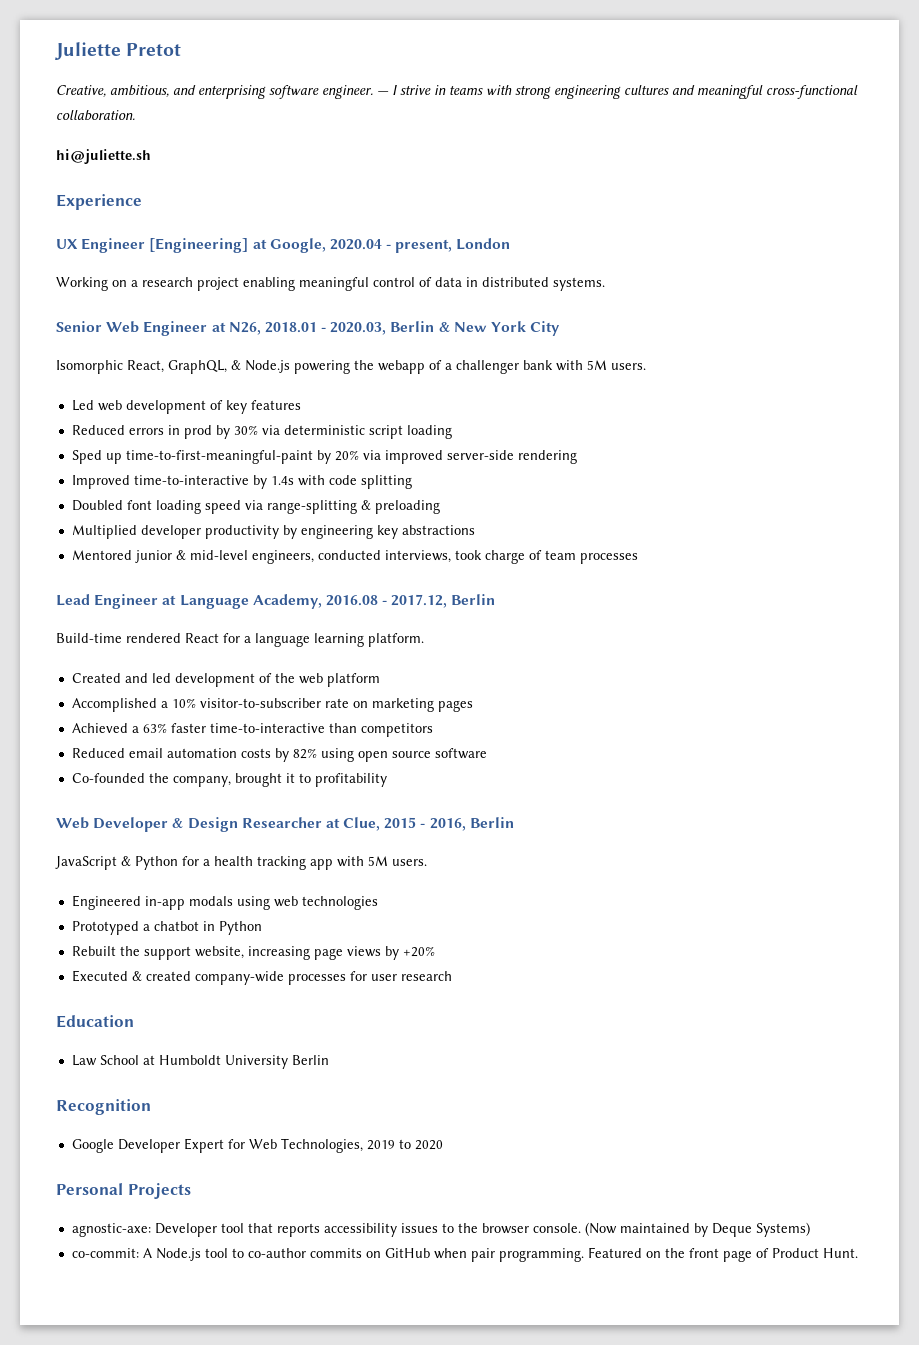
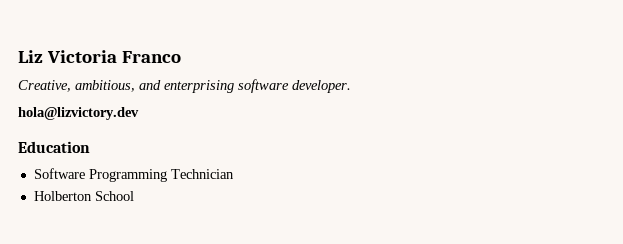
- Juliette Pretot
+ Liz Victoria Franco
- Creative, ambitious, and enterprising software engineer. — I strive in teams with strong engineering cultures and meaningful cross-functional collaboration.
- hi@juliette.sh
- Experience
- UX Engineer [Engineering] at Google, 2020.04 - present, London
- Working on a research project enabling meaningful control of data in distributed systems.
- Senior Web Engineer at N26, 2018.01 - 2020.03, Berlin & New York City
- Isomorphic React, GraphQL, & Node.js powering the webapp of a challenger bank with 5M users.
- Led web development of key features
- Reduced errors in prod by 30% via deterministic script loading
- Sped up time-to-first-meaningful-paint by 20% via improved server-side rendering
- Improved time-to-interactive by 1.4s with code splitting
- Doubled font loading speed via range-splitting & preloading
- Multiplied developer productivity by engineering key abstractions
- Mentored junior & mid-level engineers, conducted interviews, took charge of team processes
- Lead Engineer at Language Academy, 2016.08 - 2017.12, Berlin
- Build-time rendered React for a language learning platform.
- Created and led development of the web platform
- Accomplished a 10% visitor-to-subscriber rate on marketing pages
- Achieved a 63% faster time-to-interactive than competitors
- Reduced email automation costs by 82% using open source software
- Co-founded the company, brought it to profitability
- Web Developer & Design Researcher at Clue, 2015 - 2016, Berlin
- JavaScript & Python for a health tracking app with 5M users.
- Engineered in-app modals using web technologies
- Prototyped a chatbot in Python
- Rebuilt the support website, increasing page views by +20%
- Executed & created company-wide processes for user research
+ Creative, ambitious, and enterprising software developer.
+ hola@lizvictory.dev
  Education
- Law School at Humboldt University Berlin
- Recognition
- Google Developer Expert for Web Technologies, 2019 to 2020
- Personal Projects
- agnostic-axe: Developer tool that reports accessibility issues to the browser console. (Now maintained by Deque Systems)
- co-commit: A Node.js tool to co-author commits on GitHub when pair programming. Featured on the front page of Product Hunt.
+ Software Programming Technician
+ Holberton School

